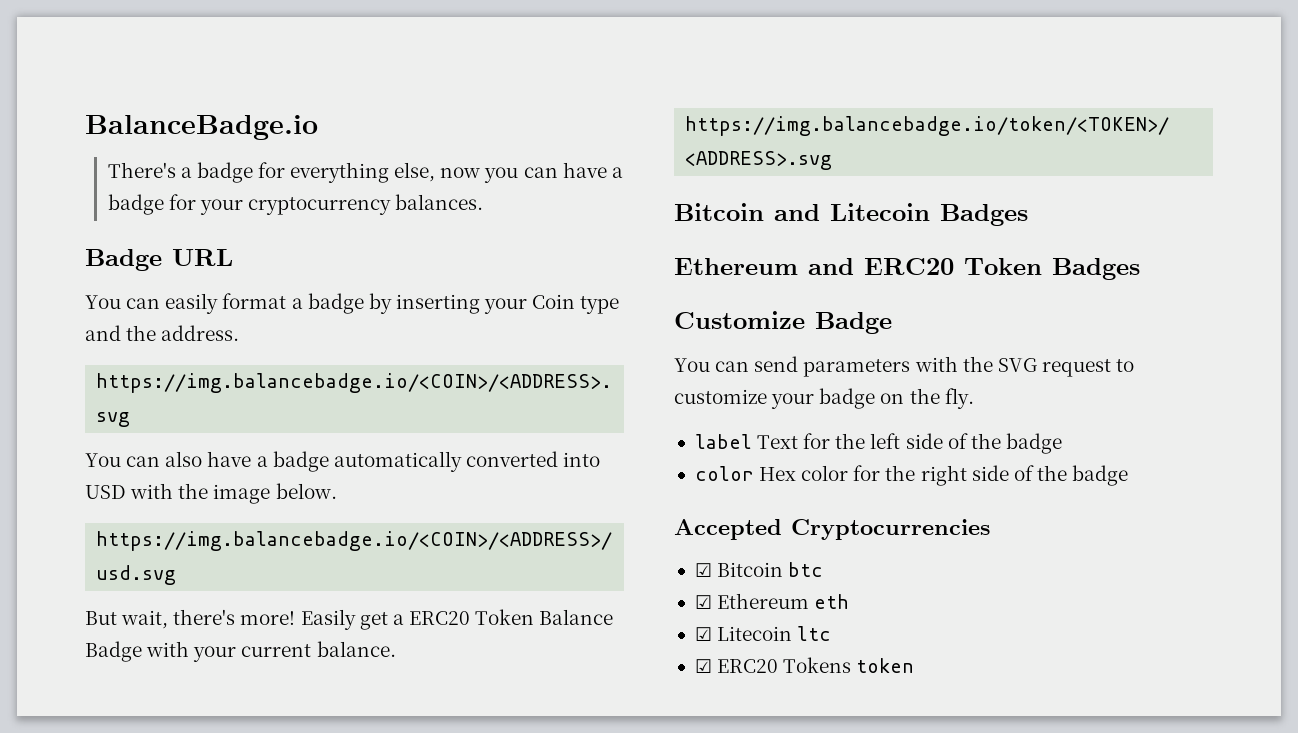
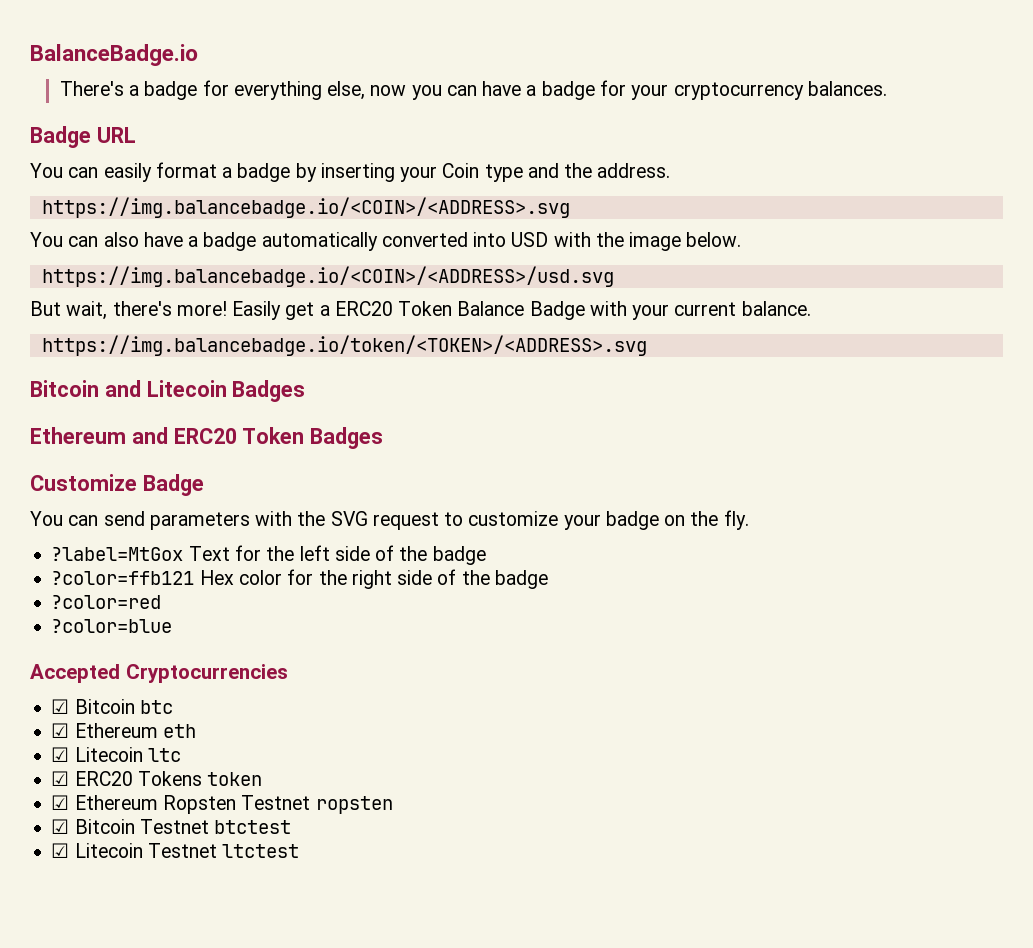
- label Text for the left side of the badge
+ ?label=MtGox Text for the left side of the badge
- color Hex color for the right side of the badge
+ ?color=ffb121 Hex color for the right side of the badge
+ ?color=red
+ ?color=blue
+ ☑ Ethereum Ropsten Testnet ropsten
+ ☑ Bitcoin Testnet btctest
+ ☑ Litecoin Testnet ltctest

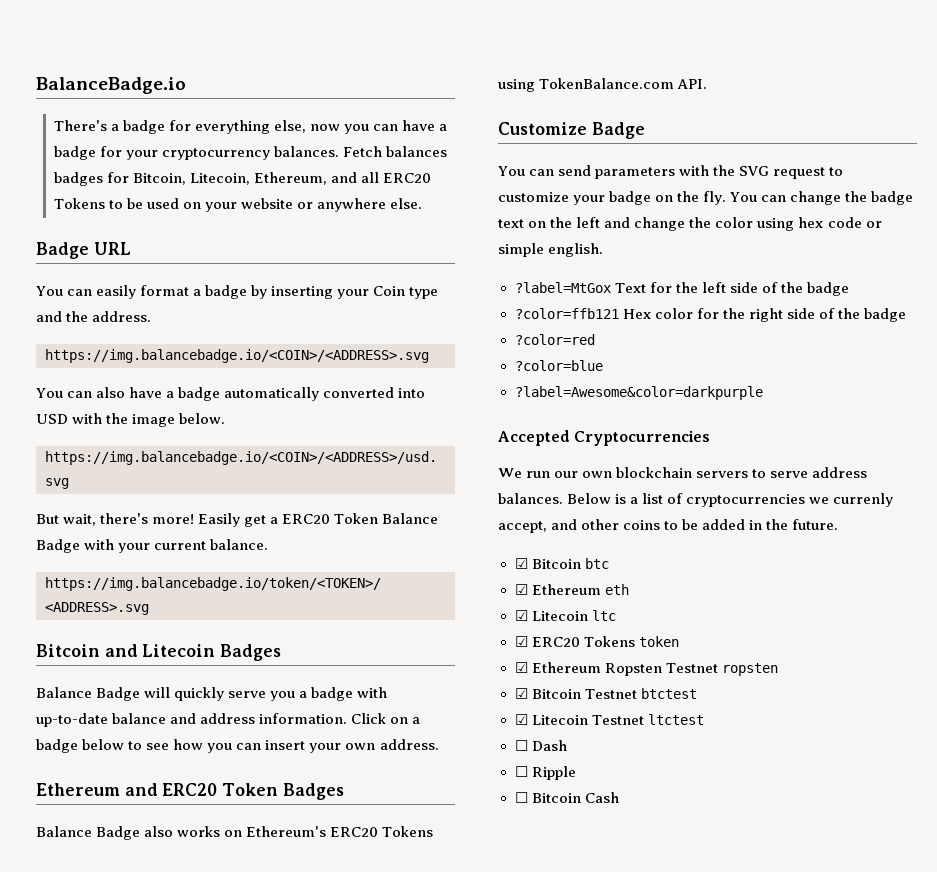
+ Fetch balances badges for Bitcoin, Litecoin, Ethereum, and all ERC20 Tokens to be used on your website or anywhere else.
+ Balance Badge will quickly serve you a badge with up-to-date balance and address information. Click on a badge below to see how you can insert your own address.
+ Balance Badge also works on Ethereum's ERC20 Tokens using TokenBalance.com API.
+ You can change the badge text on the left and change the color using hex code or simple english.
+ ?label=Awesome&color=darkpurple
+ We run our own blockchain servers to serve address balances. Below is a list of cryptocurrencies we currenly accept, and other coins to be added in the future.
+ ☐ Dash
+ ☐ Ripple
+ ☐ Bitcoin Cash

